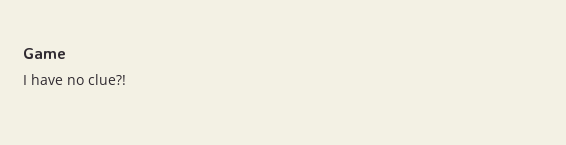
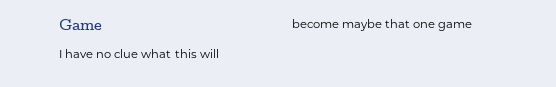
- I have no clue?!
+ I have no clue what this will become maybe that one game

